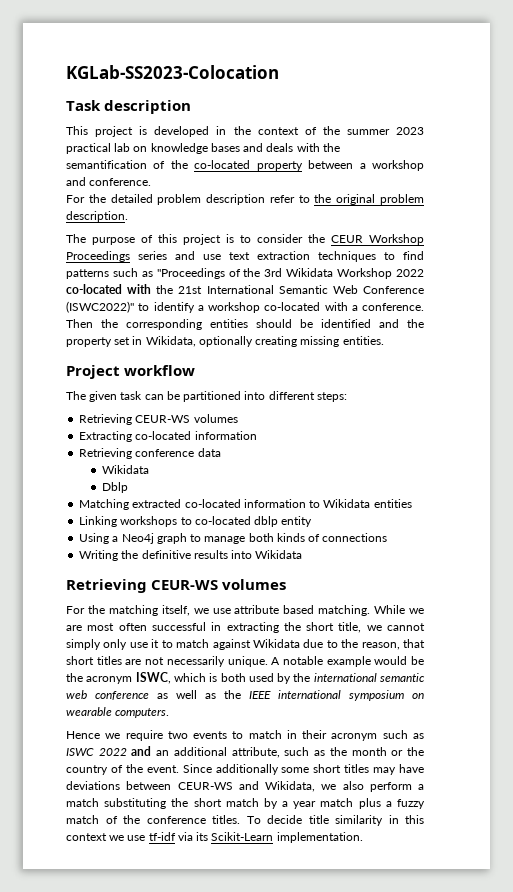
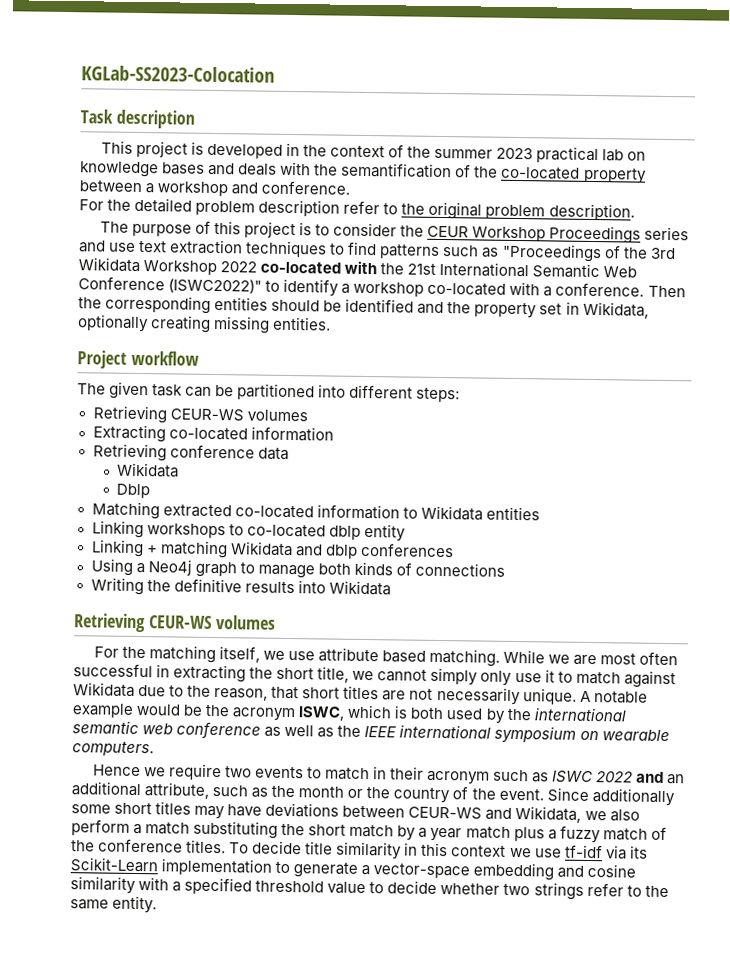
+ Linking + matching Wikidata and dblp conferences
- To decide title similarity in this context we use tf-idf via its Scikit-Learn implementation.
+ To decide title similarity in this context we use tf-idf via its Scikit-Learn implementation to generate a vector-space embedding and cosine similarity with a specified threshold value to decide whether two strings refer to the same entity.

